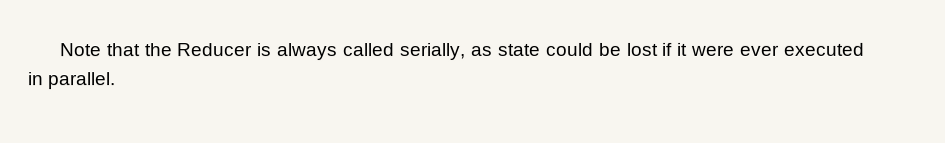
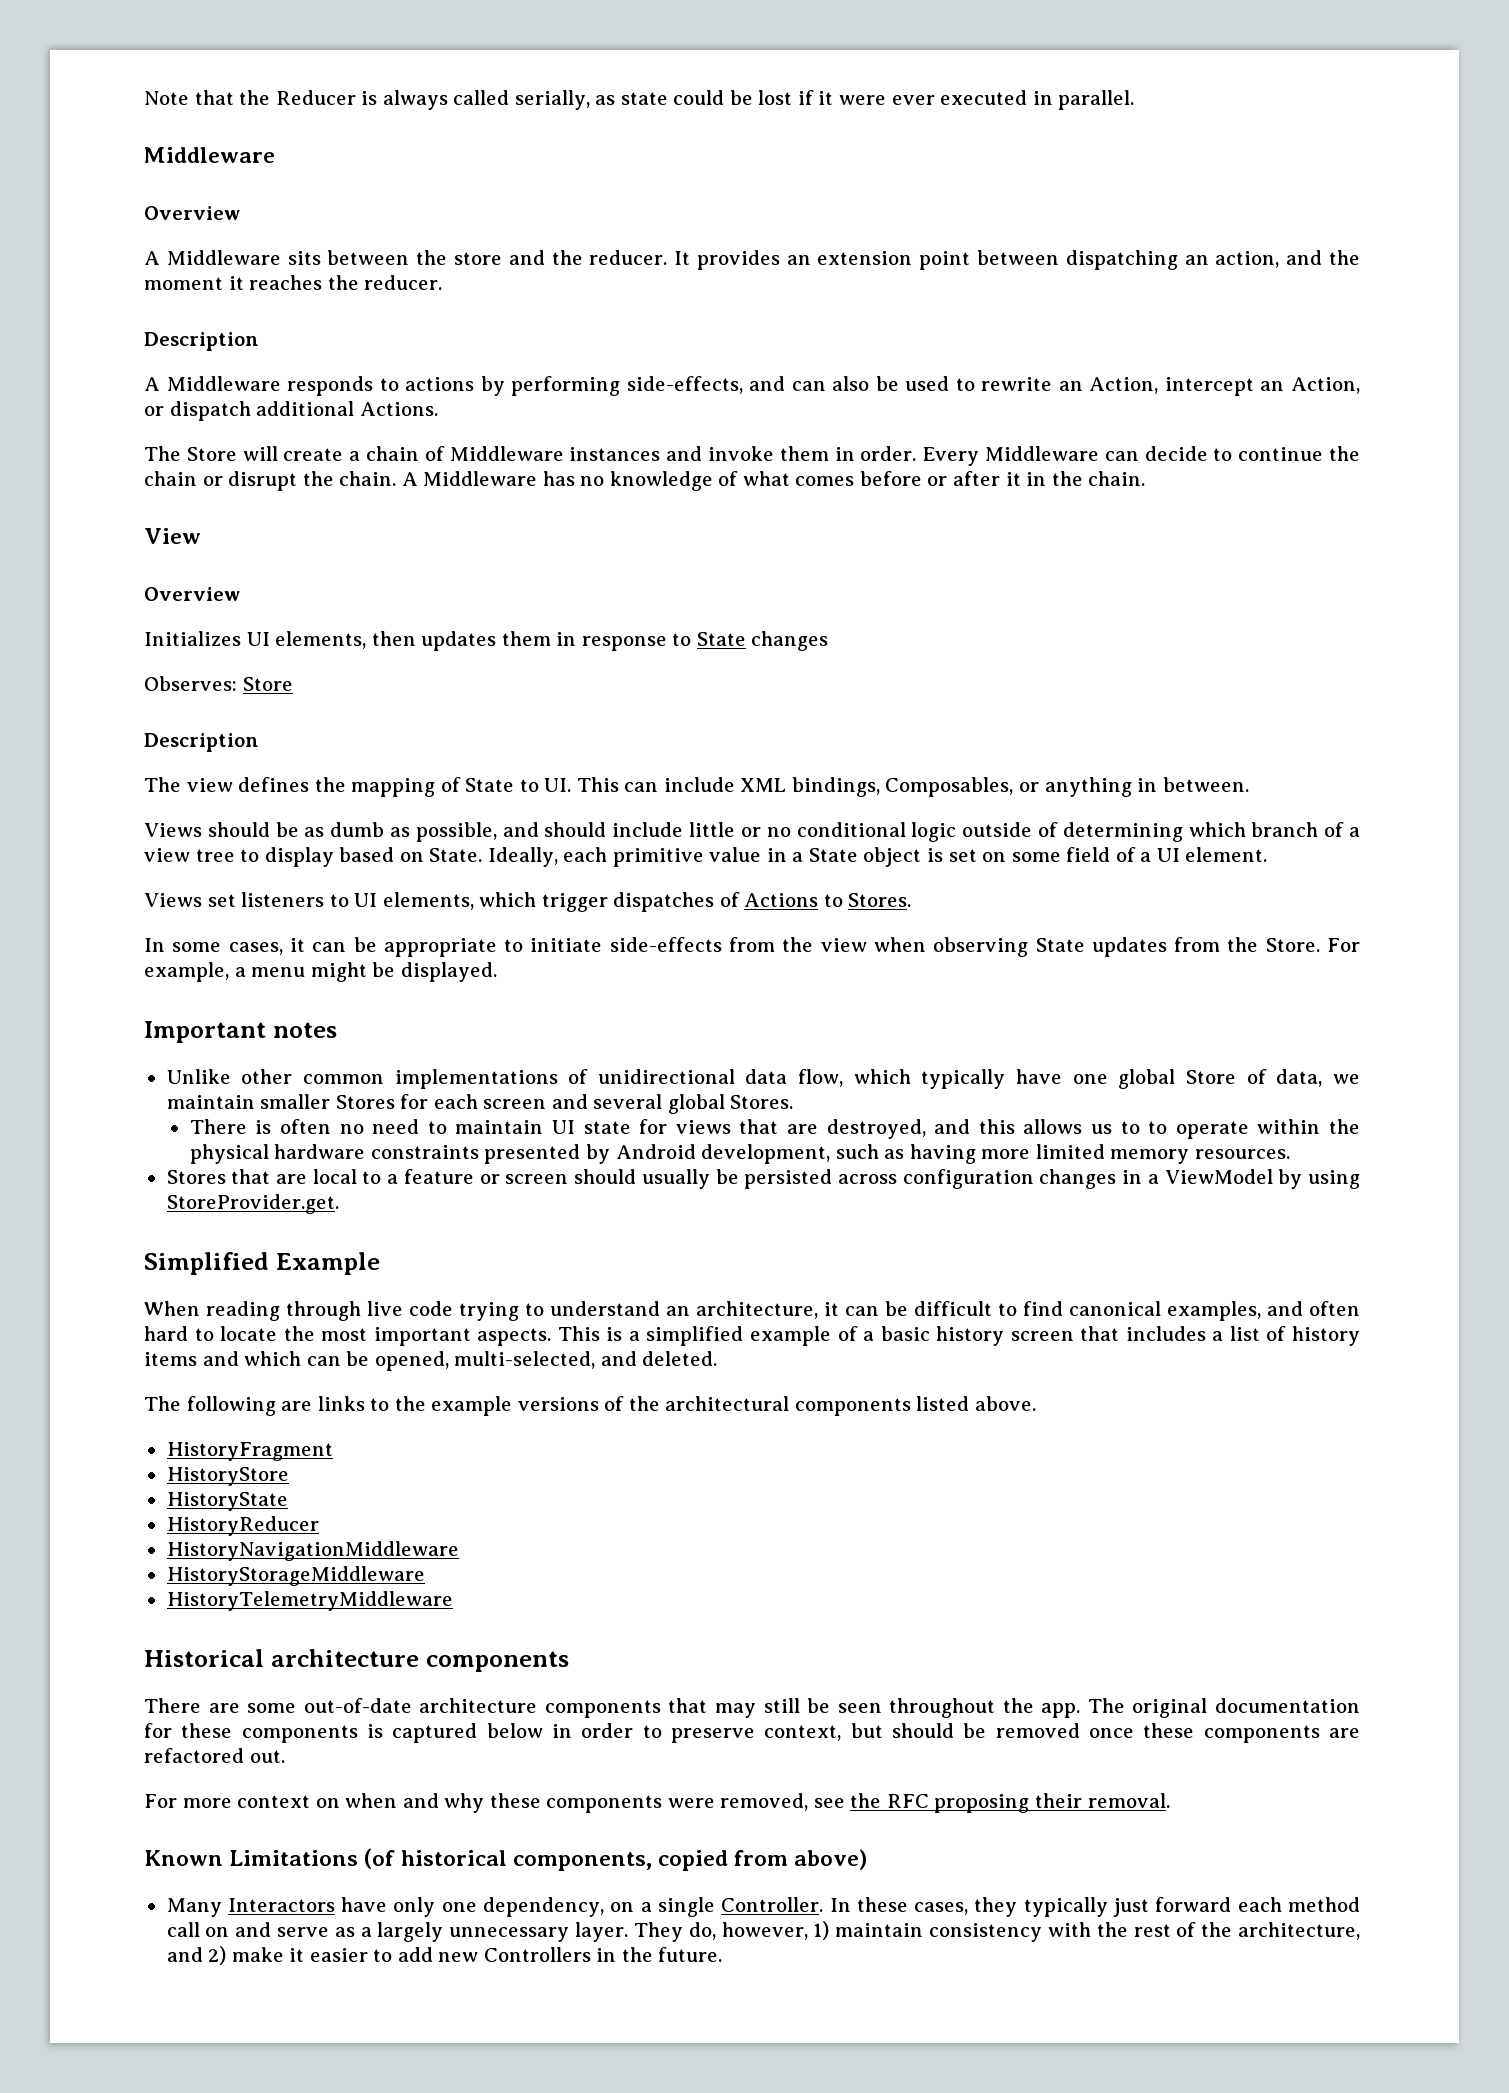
  Note that the Reducer is always called serially, as state could be lost if it were ever executed in parallel.
+ Middleware
+ Overview
+ A Middleware sits between the store and the reducer. It provides an extension point between dispatching an action, and the moment it reaches the reducer.
+ Description
+ A Middleware responds to actions by performing side-effects, and can also be used to rewrite an Action, intercept an Action, or dispatch additional Actions.
+ The Store will create a chain of Middleware instances and invoke them in order. Every Middleware can decide to continue the chain or disrupt the chain. A Middleware has no knowledge of what comes before or after it in the chain.
+ View
+ Overview
+ Initializes UI elements, then updates them in response to State changes
+ Observes: Store
+ Description
+ The view defines the mapping of State to UI. This can include XML bindings, Composables, or anything in between.
+ Views should be as dumb as possible, and should include little or no conditional logic outside of determining which branch of a view tree to display based on State. Ideally, each primitive value in a State object is set on some field of a UI element.
+ Views set listeners to UI elements, which trigger dispatches of Actions to Stores.
+ In some cases, it can be appropriate to initiate side-effects from the view when observing State updates from the Store. For example, a menu might be displayed.
+ Important notes
+ Unlike other common implementations of unidirectional data flow, which typically have one global Store of data, we maintain smaller Stores for each screen and several global Stores.
+ There is often no need to maintain UI state for views that are destroyed, and this allows us to to operate within the physical hardware constraints presented by Android development, such as having more limited memory resources.
+ Stores that are local to a feature or screen should usually be persisted across configuration changes in a ViewModel by using StoreProvider.get.
+ Simplified Example
+ When reading through live code trying to understand an architecture, it can be difficult to find canonical examples, and often hard to locate the most important aspects. This is a simplified example of a basic history screen that includes a list of history items and which can be opened, multi-selected, and deleted.
+ The following are links to the example versions of the architectural components listed above.
+ HistoryFragment
+ HistoryStore
+ HistoryState
+ HistoryReducer
+ HistoryNavigationMiddleware
+ HistoryStorageMiddleware
+ HistoryTelemetryMiddleware
+ Historical architecture components
+ There are some out-of-date architecture components that may still be seen throughout the app. The original documentation for these components is captured below in order to preserve context, but should be removed once these components are refactored out.
+ For more context on when and why these components were removed, see the RFC proposing their removal.
+ Known Limitations (of historical components, copied from above)
+ Many Interactors have only one dependency, on a single Controller. In these cases, they typically just forward each method call on and serve as a largely unnecessary layer. They do, however, 1) maintain consistency with the rest of the architecture, and 2) make it easier to add new Controllers in the future.

